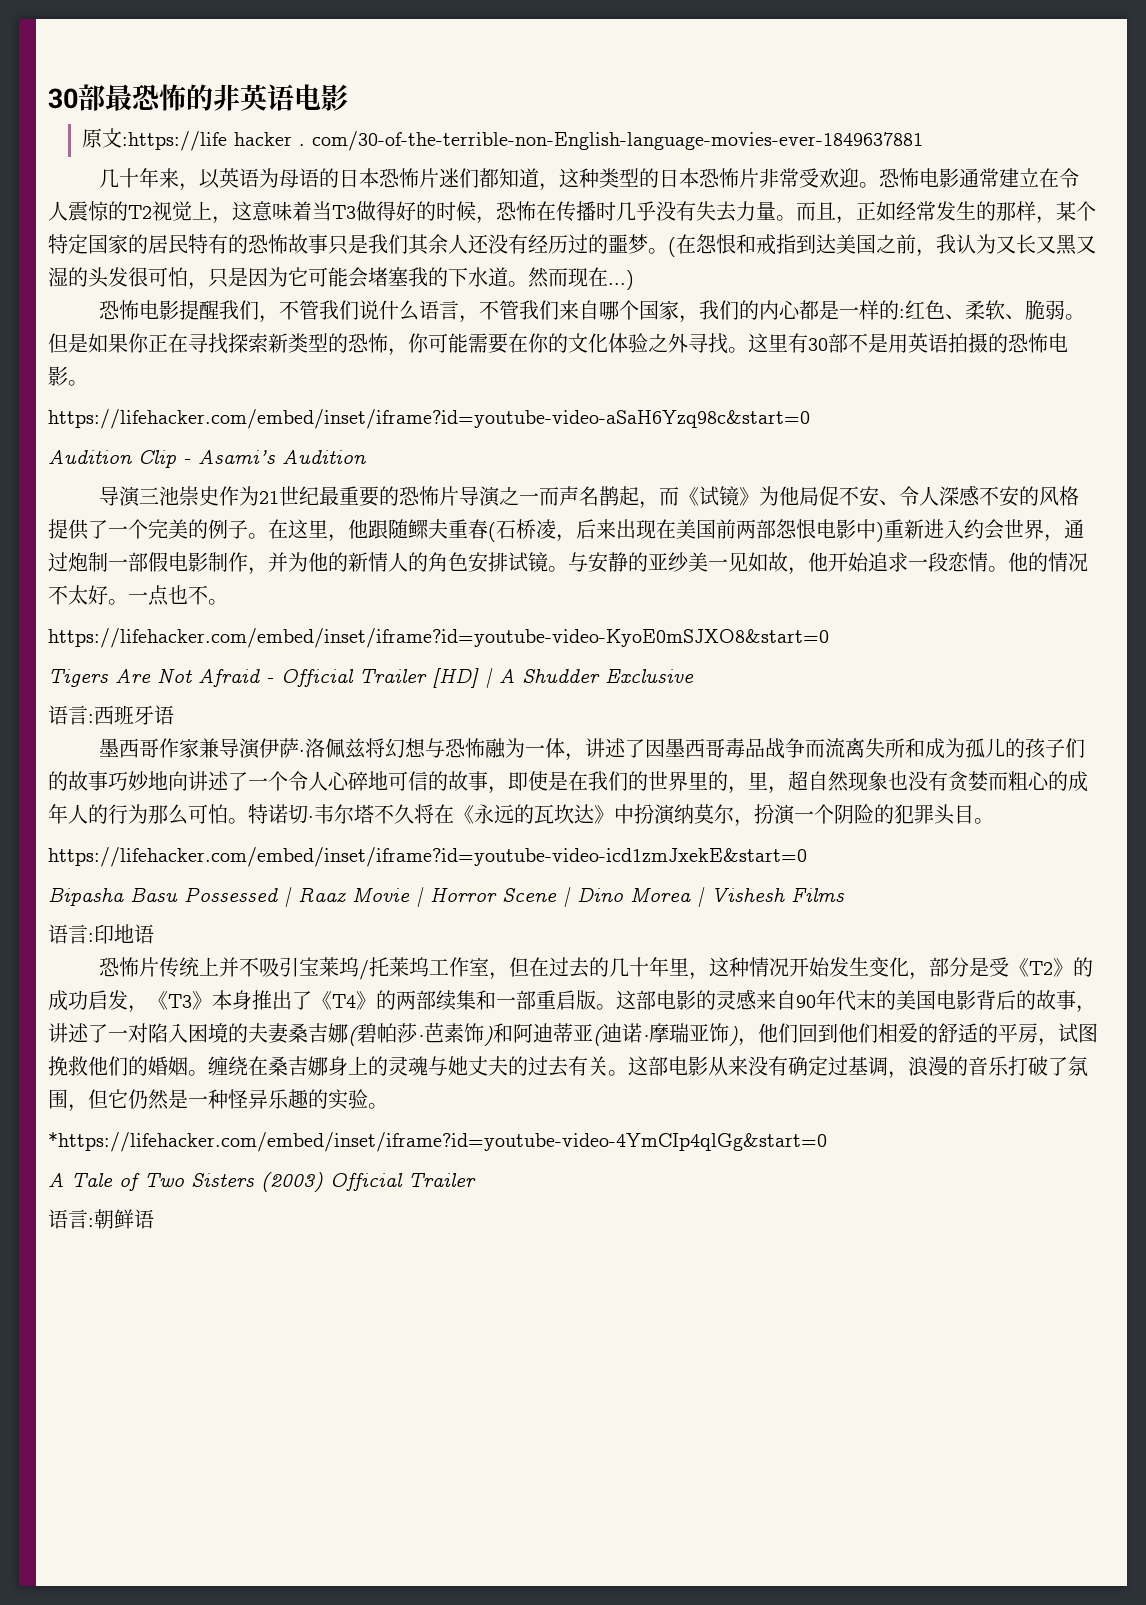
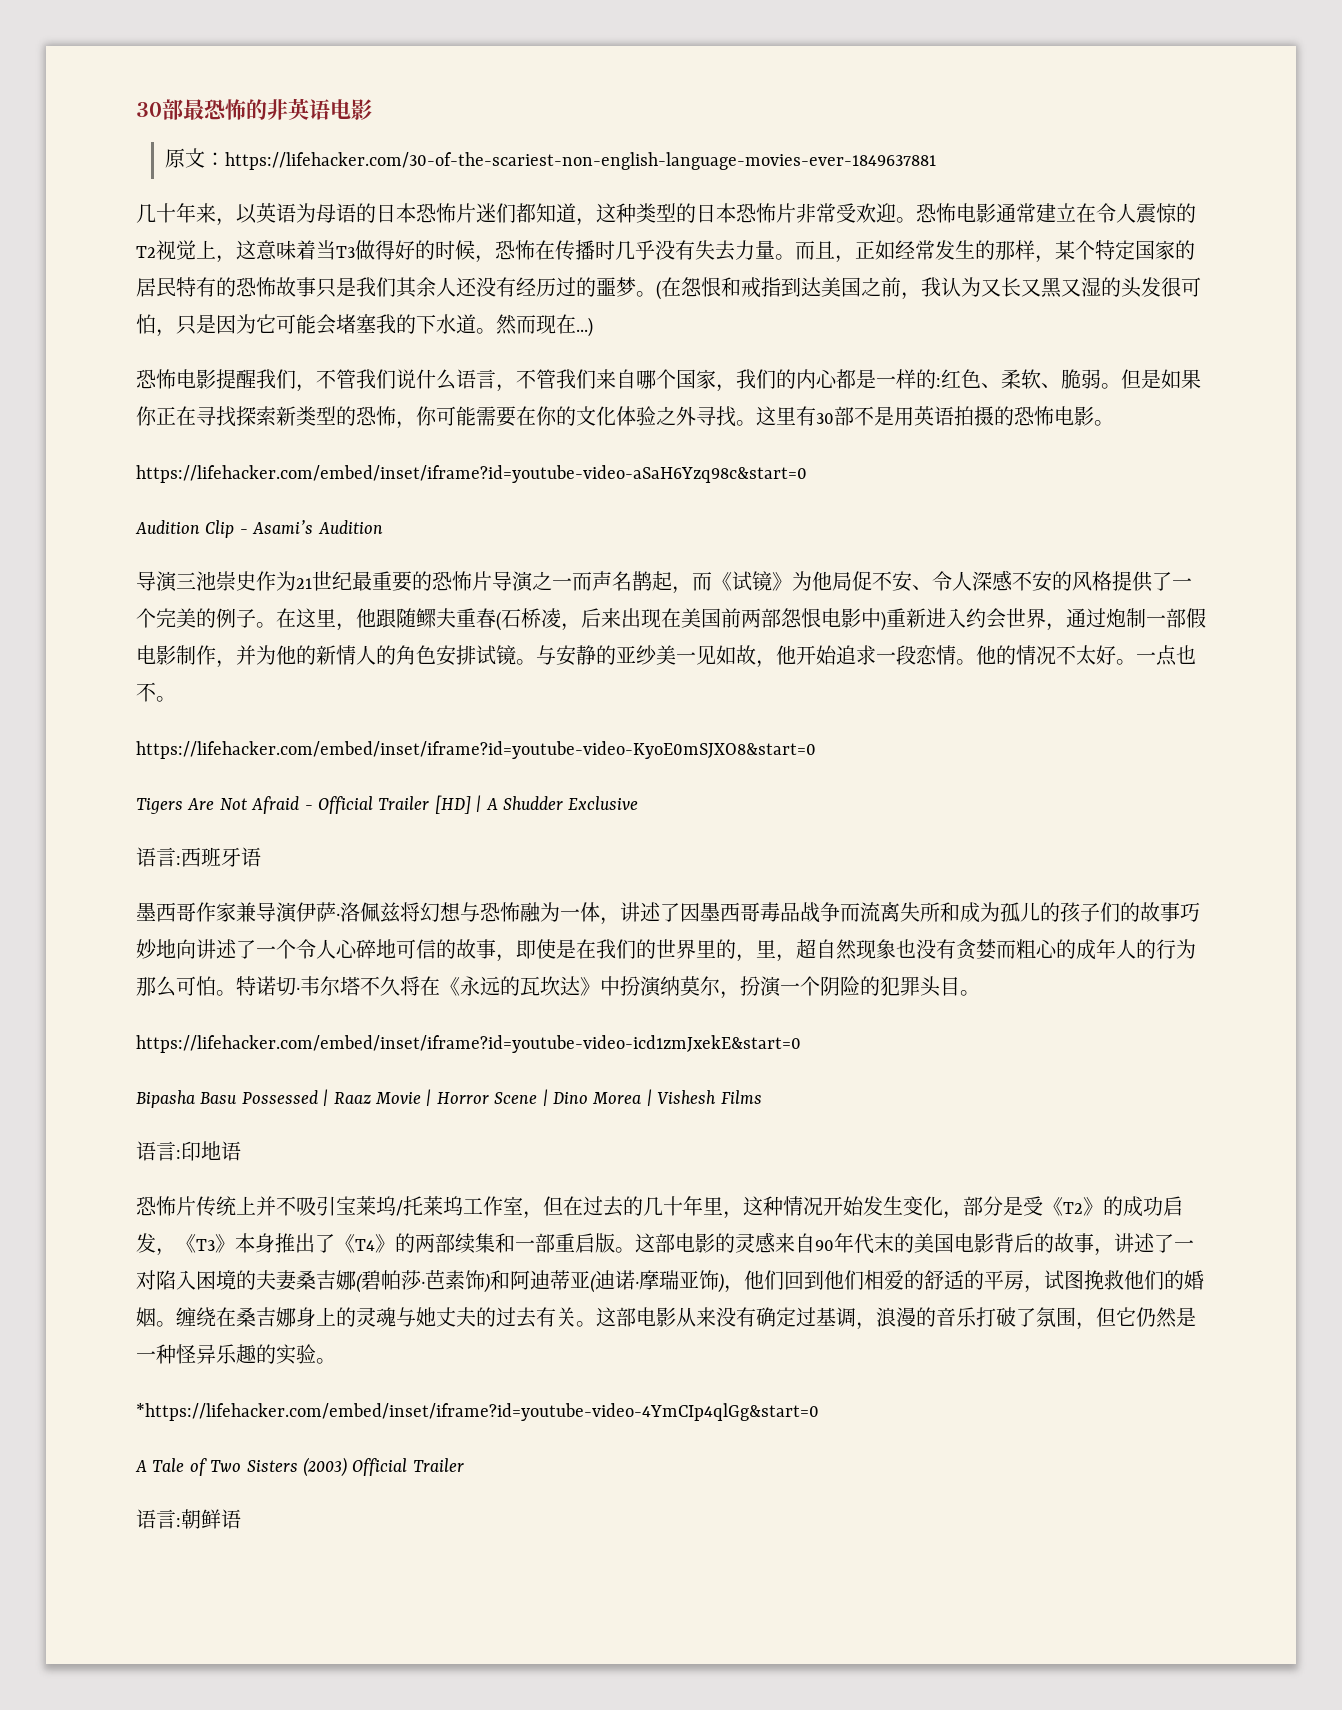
- 原文:https://life hacker . com/30-of-the-terrible-non-English-language-movies-ever-1849637881
+ 原文：https://lifehacker.com/30-of-the-scariest-non-english-language-movies-ever-1849637881

